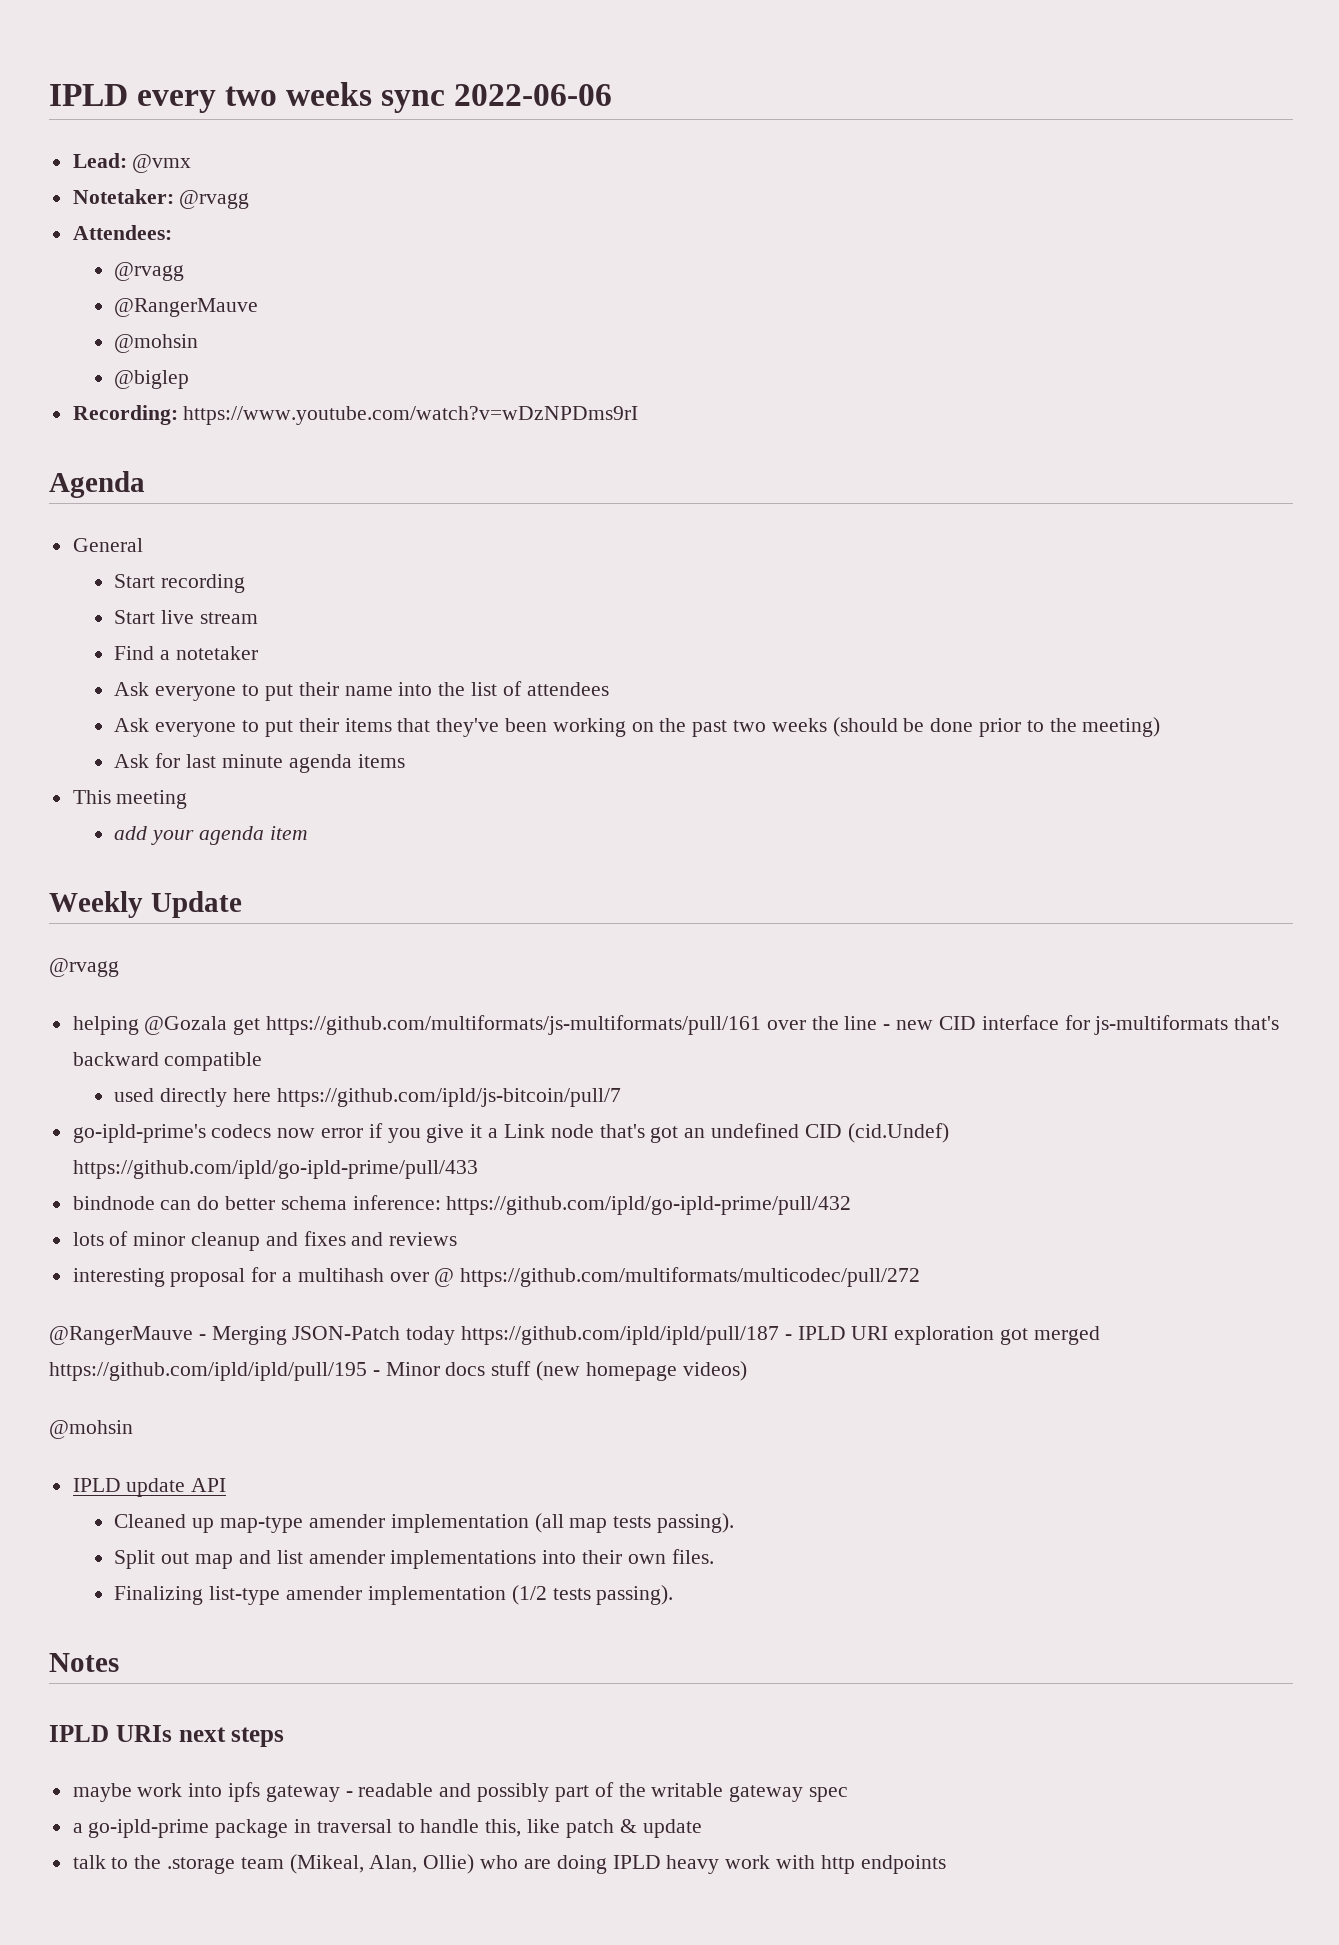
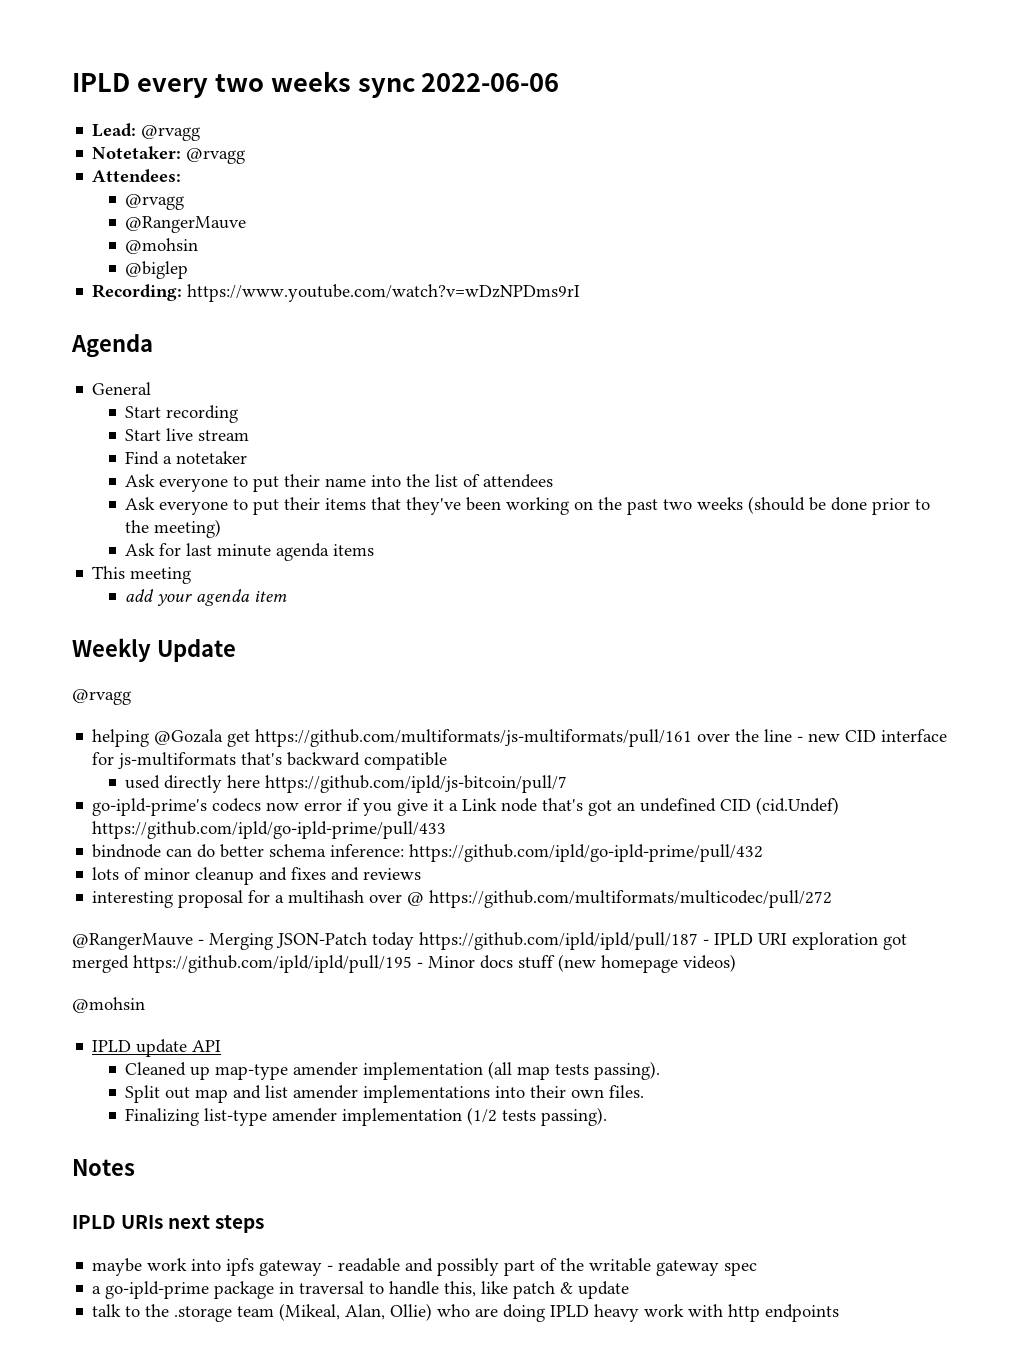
- Lead: @vmx
+ Lead: @rvagg

